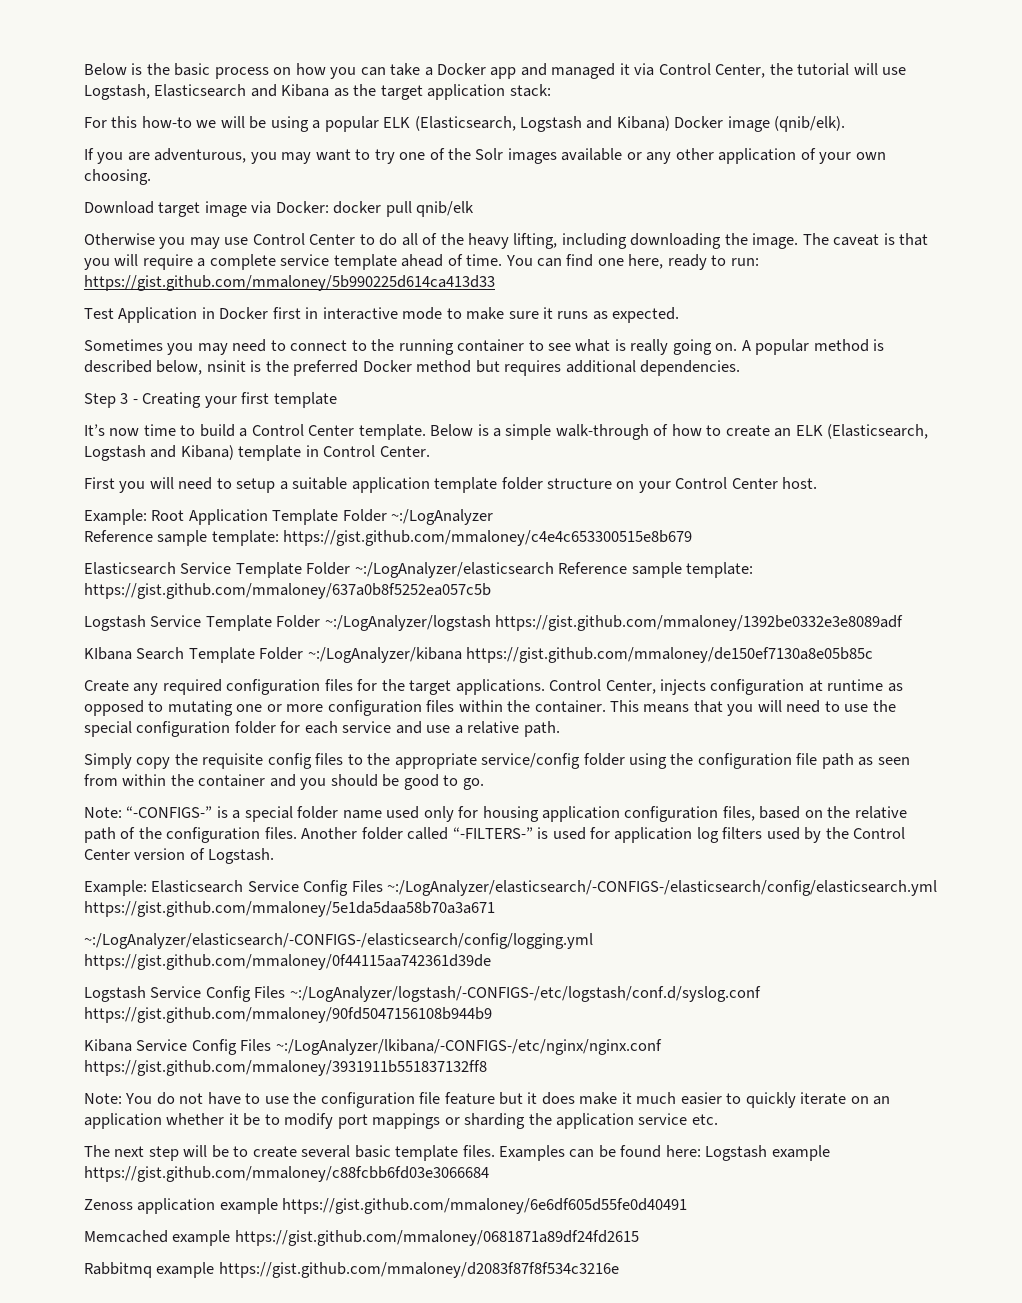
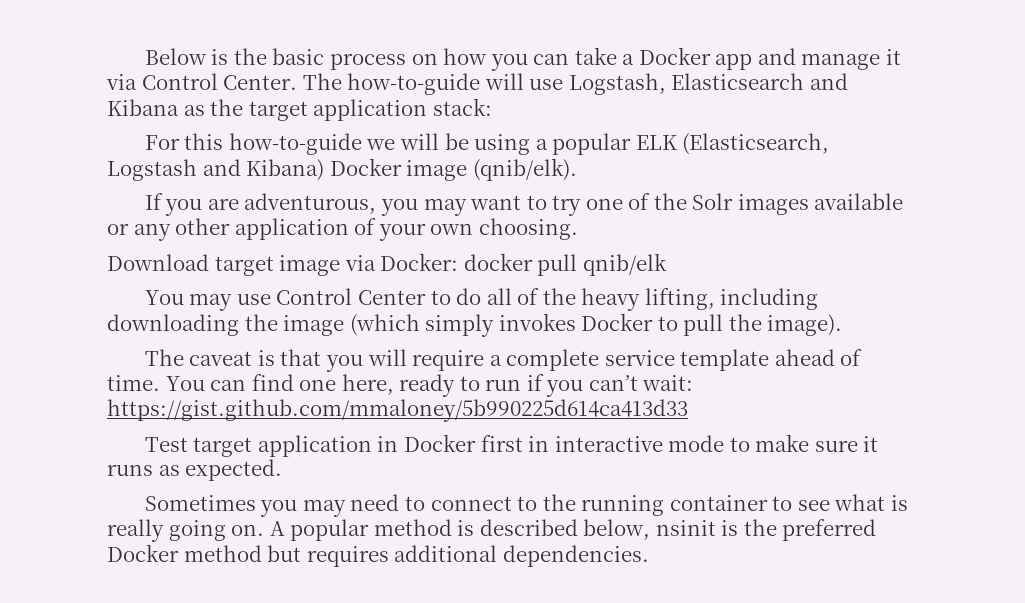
- Below is the basic process on how you can take a Docker app and managed it via Control Center, the tutorial will use Logstash, Elasticsearch and Kibana as the target application stack:
+ Below is the basic process on how you can take a Docker app and manage it via Control Center. The how-to-guide will use Logstash, Elasticsearch and Kibana as the target application stack:
- For this how-to we will be using a popular ELK (Elasticsearch, Logstash and Kibana) Docker image (qnib/elk).
+ For this how-to-guide we will be using a popular ELK (Elasticsearch, Logstash and Kibana) Docker image (qnib/elk).
- Otherwise you may use Control Center to do all of the heavy lifting, including downloading the image. The caveat is that you will require a complete service template ahead of time.
+ You may use Control Center to do all of the heavy lifting, including downloading the image (which simply invokes Docker to pull the image).
+ The caveat is that you will require a complete service template ahead of time.
- You can find one here, ready to run: https://gist.github.com/mmaloney/5b990225d614ca413d33
+ You can find one here, ready to run if you can’t wait: https://gist.github.com/mmaloney/5b990225d614ca413d33
- Test Application in Docker first in interactive mode to make sure it runs as expected.
+ Test target application in Docker first in interactive mode to make sure it runs as expected.
- Step 3 - Creating your first template
- It’s now time to build a Control Center template. Below is a simple walk-through of how to create an ELK (Elasticsearch, Logstash and Kibana) template in Control Center.
- First you will need to setup a suitable application template folder structure on your Control Center host.
- Example: Root Application Template Folder ~:/LogAnalyzer
- Reference sample template: https://gist.github.com/mmaloney/c4e4c653300515e8b679
- Elasticsearch Service Template Folder ~:/LogAnalyzer/elasticsearch Reference sample template: https://gist.github.com/mmaloney/637a0b8f5252ea057c5b
- Logstash Service Template Folder ~:/LogAnalyzer/logstash https://gist.github.com/mmaloney/1392be0332e3e8089adf
- KIbana Search Template Folder ~:/LogAnalyzer/kibana https://gist.github.com/mmaloney/de150ef7130a8e05b85c
- Create any required configuration files for the target applications. Control Center, injects configuration at runtime as opposed to mutating one or more configuration files within the container. This means that you will need to use the special configuration folder for each service and use a relative path.
- Simply copy the requisite config files to the appropriate service/config folder using the configuration file path as seen from within the container and you should be good to go.
- Note: “-CONFIGS-” is a special folder name used only for housing application configuration files, based on the relative path of the configuration files. Another folder called “-FILTERS-” is used for application log filters used by the Control Center version of Logstash.
- Example: Elasticsearch Service Config Files ~:/LogAnalyzer/elasticsearch/-CONFIGS-/elasticsearch/config/elasticsearch.yml https://gist.github.com/mmaloney/5e1da5daa58b70a3a671
- ~:/LogAnalyzer/elasticsearch/-CONFIGS-/elasticsearch/config/logging.yml https://gist.github.com/mmaloney/0f44115aa742361d39de
- Logstash Service Config Files ~:/LogAnalyzer/logstash/-CONFIGS-/etc/logstash/conf.d/syslog.conf https://gist.github.com/mmaloney/90fd5047156108b944b9
- Kibana Service Config Files ~:/LogAnalyzer/lkibana/-CONFIGS-/etc/nginx/nginx.conf https://gist.github.com/mmaloney/3931911b551837132ff8
- Note: You do not have to use the configuration file feature but it does make it much easier to quickly iterate on an application whether it be to modify port mappings or sharding the application service etc.
- The next step will be to create several basic template files. Examples can be found here: Logstash example https://gist.github.com/mmaloney/c88fcbb6fd03e3066684
- Zenoss application example https://gist.github.com/mmaloney/6e6df605d55fe0d40491
- Memcached example https://gist.github.com/mmaloney/0681871a89df24fd2615
- Rabbitmq example https://gist.github.com/mmaloney/d2083f87f8f534c3216e

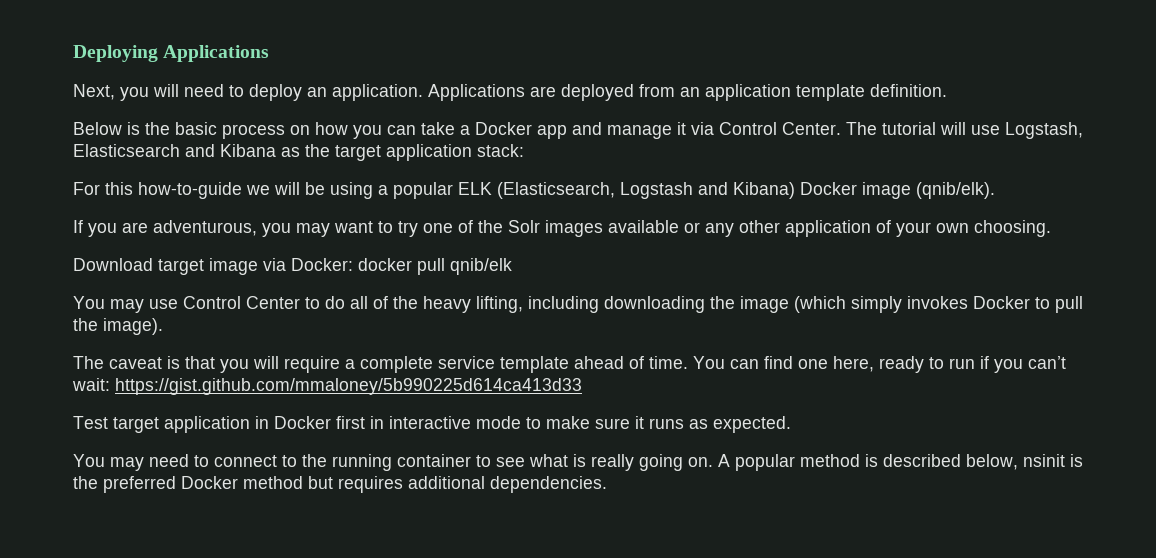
+ Deploying Applications
+ Next, you will need to deploy an application. Applications are deployed from an application template definition.
- The how-to-guide will use Logstash, Elasticsearch and Kibana as the target application stack:
+ The tutorial will use Logstash, Elasticsearch and Kibana as the target application stack:
- Sometimes you may need to connect to the running container to see what is really going on.
+ You may need to connect to the running container to see what is really going on.

